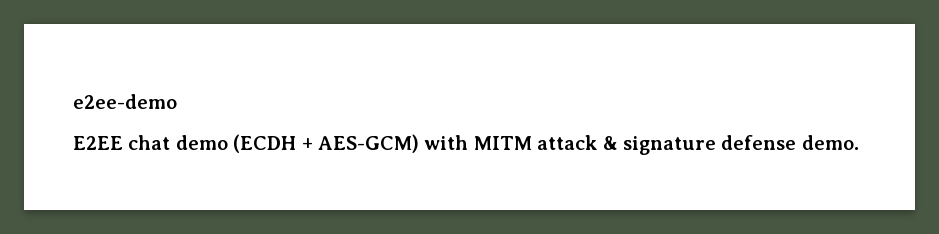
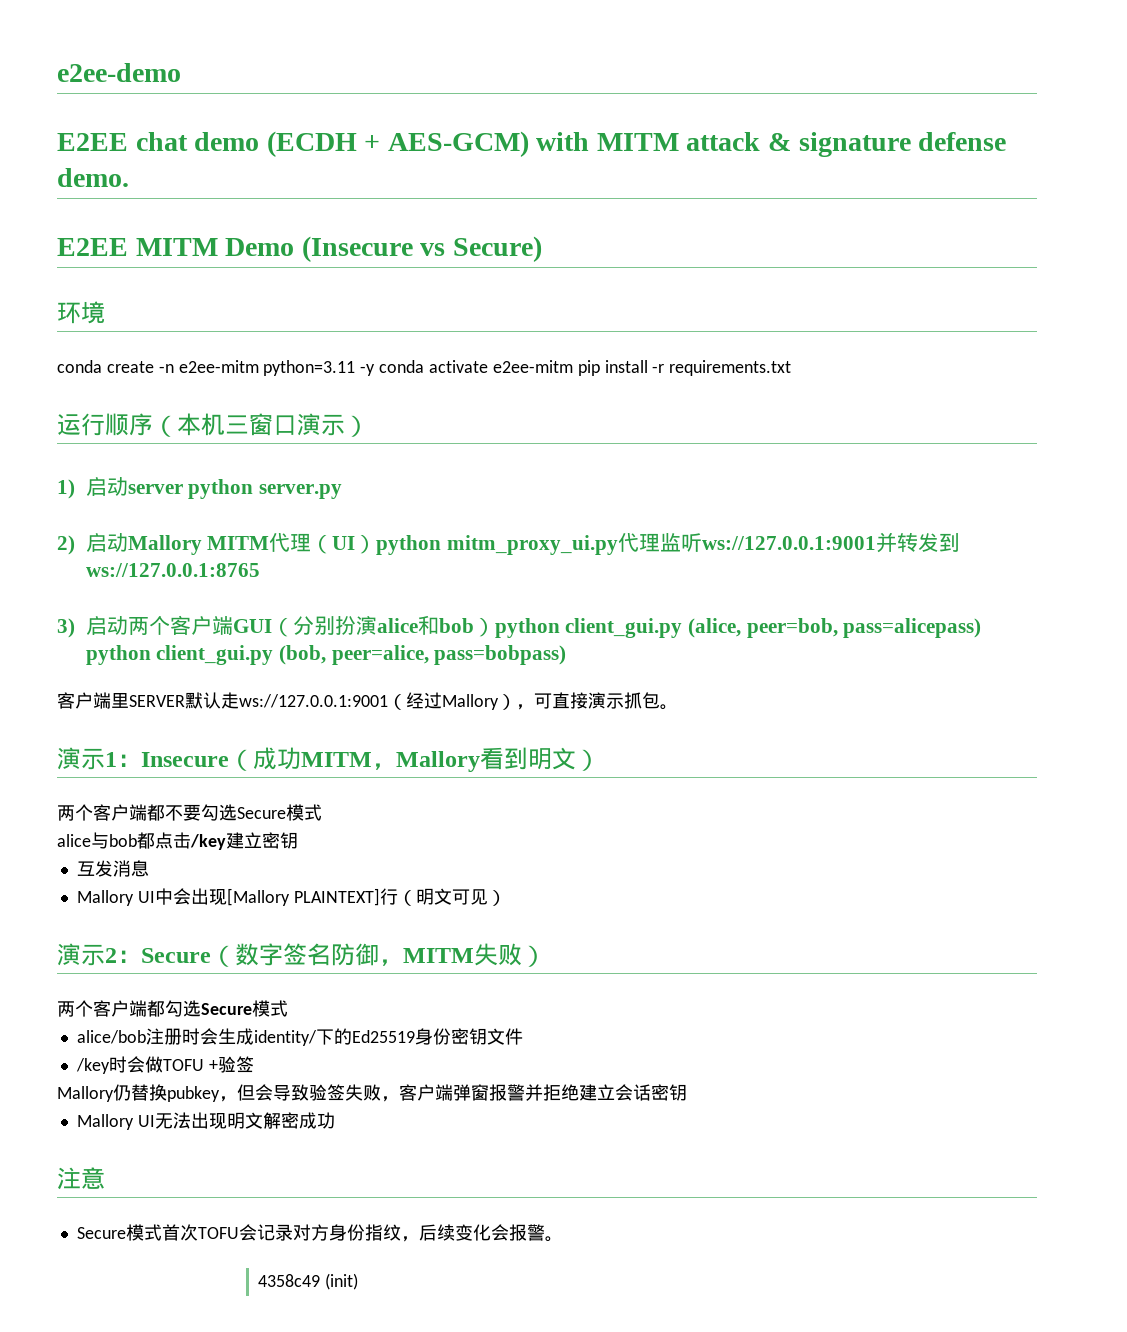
+ E2EE MITM Demo (Insecure vs Secure)
+ 环境
+ conda create -n e2ee-mitm python=3.11 -y conda activate e2ee-mitm pip install -r requirements.txt
+ 运行顺序（本机三窗口演示）
+ 1)启动server python server.py
+ 2)启动Mallory MITM代理（UI）python mitm_proxy_ui.py代理监听ws://127.0.0.1:9001并转发到ws://127.0.0.1:8765
+ 3)启动两个客户端GUI（分别扮演alice和bob）python client_gui.py (alice, peer=bob, pass=alicepass) python client_gui.py (bob, peer=alice, pass=bobpass)
+ 客户端里SERVER默认走ws://127.0.0.1:9001（经过Mallory），可直接演示抓包。
+ 演示1：Insecure（成功MITM，Mallory看到明文）
+ 两个客户端都不要勾选Secure模式
+ alice与bob都点击/key建立密钥
+ 互发消息
+ Mallory UI中会出现[Mallory PLAINTEXT]行（明文可见）
+ 演示2：Secure（数字签名防御，MITM失败）
+ 两个客户端都勾选Secure模式
+ alice/bob注册时会生成identity/下的Ed25519身份密钥文件
+ /key时会做TOFU +验签
+ Mallory仍替换pubkey，但会导致验签失败，客户端弹窗报警并拒绝建立会话密钥
+ Mallory UI无法出现明文解密成功
+ 注意
+ Secure模式首次TOFU会记录对方身份指纹，后续变化会报警。
+ 4358c49 (init)

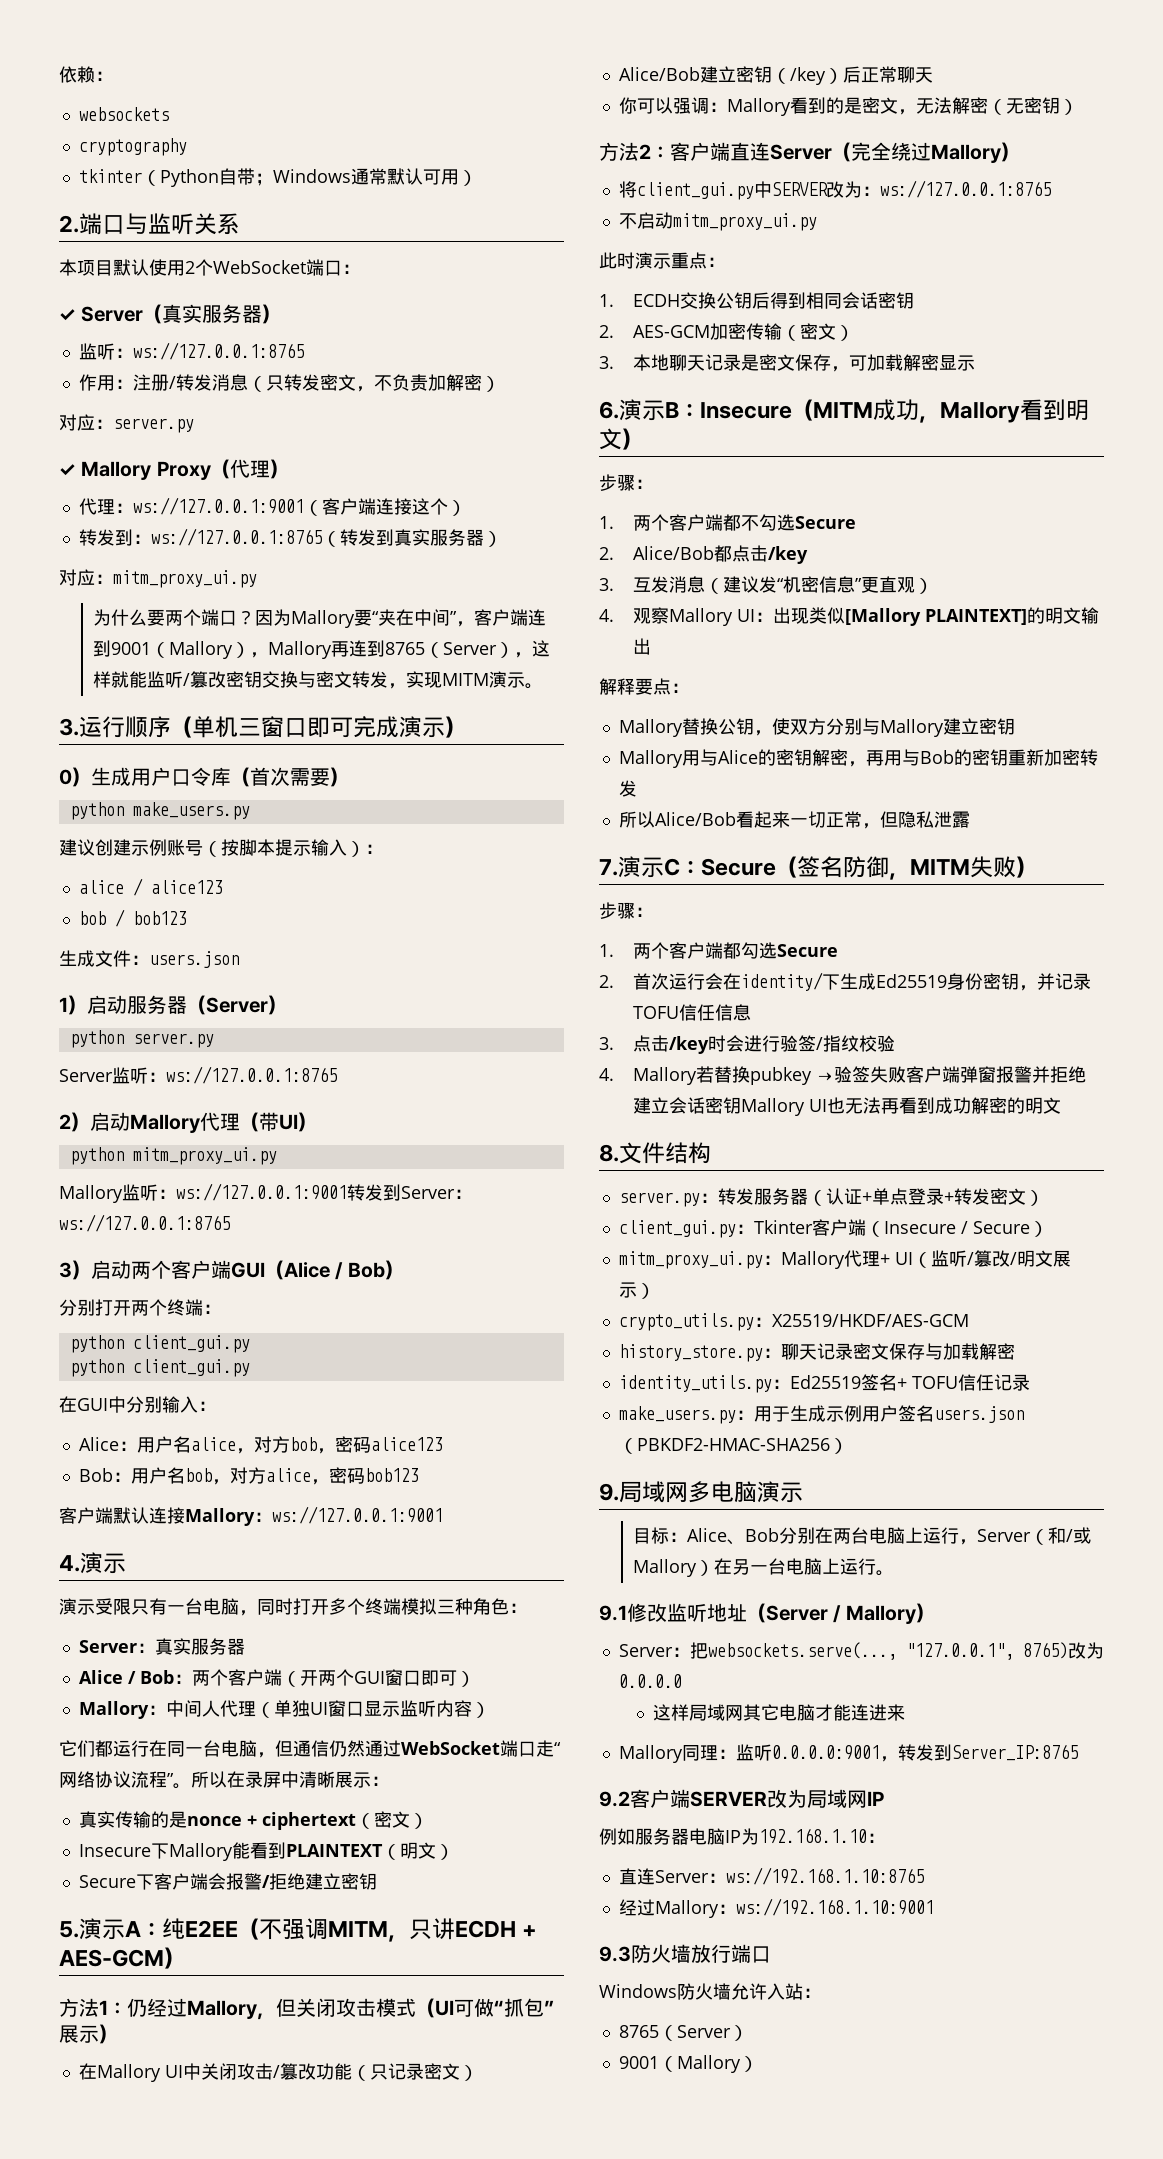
- e2ee-demo
- E2EE chat demo (ECDH + AES-GCM) with MITM attack & signature defense demo.
- E2EE MITM Demo (Insecure vs Secure)
- 环境
- conda create -n e2ee-mitm python=3.11 -y conda activate e2ee-mitm pip install -r requirements.txt
- 运行顺序（本机三窗口演示）
+ 依赖：
+ websockets
+ cryptography
+ tkinter（Python自带；Windows通常默认可用）
+ 2.端口与监听关系
+ 本项目默认使用2个WebSocket端口：
+ ✓ Server（真实服务器）
+ 监听：ws://127.0.0.1:8765
+ 作用：注册/转发消息（只转发密文，不负责加解密）
+ 对应：server.py
+ ✓ Mallory Proxy（代理）
+ 代理：ws://127.0.0.1:9001（客户端连接这个）
+ 转发到：ws://127.0.0.1:8765（转发到真实服务器）
+ 对应：mitm_proxy_ui.py
+ 为什么要两个端口？因为Mallory要“夹在中间”，客户端连到9001（Mallory），Mallory再连到8765（Server），这样就能监听/篡改密钥交换与密文转发，实现MITM演示。
+ 3.运行顺序（单机三窗口即可完成演示）
- 1)启动server python server.py
- 2)启动Mallory MITM代理（UI）python mitm_proxy_ui.py代理监听ws://127.0.0.1:9001并转发到ws://127.0.0.1:8765
- 3)启动两个客户端GUI（分别扮演alice和bob）python client_gui.py (alice, peer=bob, pass=alicepass) python client_gui.py (bob, peer=alice, pass=bobpass)
- 客户端里SERVER默认走ws://127.0.0.1:9001（经过Mallory），可直接演示抓包。
- 演示1：Insecure（成功MITM，Mallory看到明文）
- 两个客户端都不要勾选Secure模式
- alice与bob都点击/key建立密钥
- 互发消息
- Mallory UI中会出现[Mallory PLAINTEXT]行（明文可见）
- 演示2：Secure（数字签名防御，MITM失败）
- 两个客户端都勾选Secure模式
- alice/bob注册时会生成identity/下的Ed25519身份密钥文件
- /key时会做TOFU +验签
- Mallory仍替换pubkey，但会导致验签失败，客户端弹窗报警并拒绝建立会话密钥
- Mallory UI无法出现明文解密成功
- 注意
- Secure模式首次TOFU会记录对方身份指纹，后续变化会报警。
- 4358c49 (init)
+ 0）生成用户口令库（首次需要）
+ python make_users.py
+ 建议创建示例账号（按脚本提示输入）：
+ alice / alice123
+ bob / bob123
+ 生成文件：users.json
+ 1）启动服务器（Server）
+ python server.py
+ Server监听：ws://127.0.0.1:8765
+ 2）启动Mallory代理（带UI）
+ python mitm_proxy_ui.py
+ Mallory监听：ws://127.0.0.1:9001转发到Server：ws://127.0.0.1:8765
+ 3）启动两个客户端GUI（Alice / Bob）
+ 分别打开两个终端：
+ python client_gui.py
+ python client_gui.py
+ 在GUI中分别输入：
+ Alice：用户名alice，对方bob，密码alice123
+ Bob：用户名bob，对方alice，密码bob123
+ 客户端默认连接Mallory：ws://127.0.0.1:9001
+ 4.演示
+ 演示受限只有一台电脑，同时打开多个终端模拟三种角色：
+ Server：真实服务器
+ Alice / Bob：两个客户端（开两个GUI窗口即可）
+ Mallory：中间人代理（单独UI窗口显示监听内容）
+ 它们都运行在同一台电脑，但通信仍然通过WebSocket端口走“网络协议流程”。所以在录屏中清晰展示：
+ 真实传输的是nonce + ciphertext（密文）
+ Insecure下Mallory能看到PLAINTEXT（明文）
+ Secure下客户端会报警/拒绝建立密钥
+ 5.演示A：纯E2EE（不强调MITM，只讲ECDH + AES-GCM）
+ 方法1：仍经过Mallory，但关闭攻击模式（UI可做“抓包”展示）
+ 在Mallory UI中关闭攻击/篡改功能（只记录密文）
+ Alice/Bob建立密钥（/key）后正常聊天
+ 你可以强调：Mallory看到的是密文，无法解密（无密钥）
+ 方法2：客户端直连Server（完全绕过Mallory）
+ 将client_gui.py中SERVER改为：ws://127.0.0.1:8765
+ 不启动mitm_proxy_ui.py
+ 此时演示重点：
+ 1. ECDH交换公钥后得到相同会话密钥
+ 2. AES-GCM加密传输（密文）
+ 3.本地聊天记录是密文保存，可加载解密显示
+ 6.演示B：Insecure（MITM成功，Mallory看到明文）
+ 步骤：
+ 1.两个客户端都不勾选Secure
+ 2. Alice/Bob都点击/key
+ 3.互发消息（建议发“机密信息”更直观）
+ 4.观察Mallory UI：出现类似[Mallory PLAINTEXT]的明文输出
+ 解释要点：
+ Mallory替换公钥，使双方分别与Mallory建立密钥
+ Mallory用与Alice的密钥解密，再用与Bob的密钥重新加密转发
+ 所以Alice/Bob看起来一切正常，但隐私泄露
+ 7.演示C：Secure（签名防御，MITM失败）
+ 步骤：
+ 1.两个客户端都勾选Secure
+ 2.首次运行会在identity/下生成Ed25519身份密钥，并记录TOFU信任信息
+ 3.点击/key时会进行验签/指纹校验
+ 4. Mallory若替换pubkey →验签失败客户端弹窗报警并拒绝建立会话密钥Mallory UI也无法再看到成功解密的明文
+ 8.文件结构
+ server.py：转发服务器（认证+单点登录+转发密文）
+ client_gui.py：Tkinter客户端（Insecure / Secure）
+ mitm_proxy_ui.py：Mallory代理+ UI（监听/篡改/明文展示）
+ crypto_utils.py：X25519/HKDF/AES-GCM
+ history_store.py：聊天记录密文保存与加载解密
+ identity_utils.py：Ed25519签名+ TOFU信任记录
+ make_users.py：用于生成示例用户签名users.json（PBKDF2-HMAC-SHA256）
+ 9.局域网多电脑演示
+ 目标：Alice、Bob分别在两台电脑上运行，Server（和/或Mallory）在另一台电脑上运行。
+ 9.1修改监听地址（Server / Mallory）
+ Server：把websockets.serve(..., "127.0.0.1", 8765)改为0.0.0.0
+ 这样局域网其它电脑才能连进来
+ Mallory同理：监听0.0.0.0:9001，转发到Server_IP:8765
+ 9.2客户端SERVER改为局域网IP
+ 例如服务器电脑IP为192.168.1.10：
+ 直连Server：ws://192.168.1.10:8765
+ 经过Mallory：ws://192.168.1.10:9001
+ 9.3防火墙放行端口
+ Windows防火墙允许入站：
+ 8765（Server）
+ 9001（Mallory）

